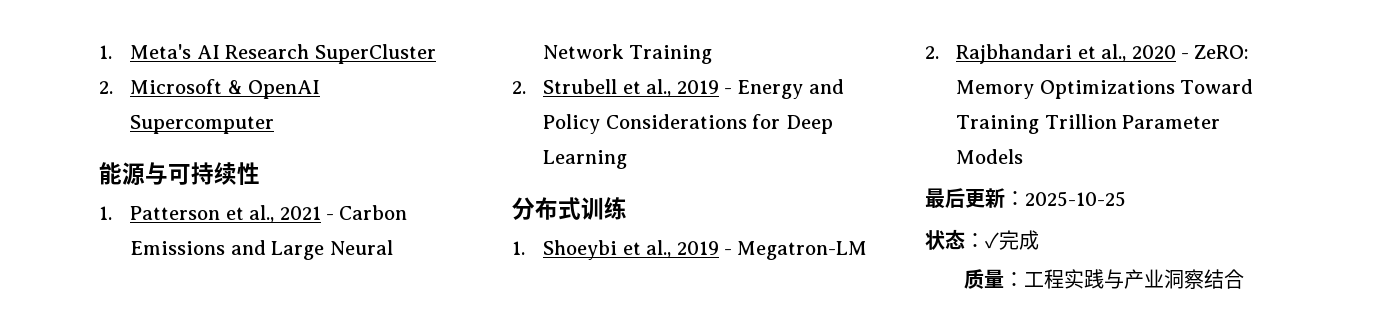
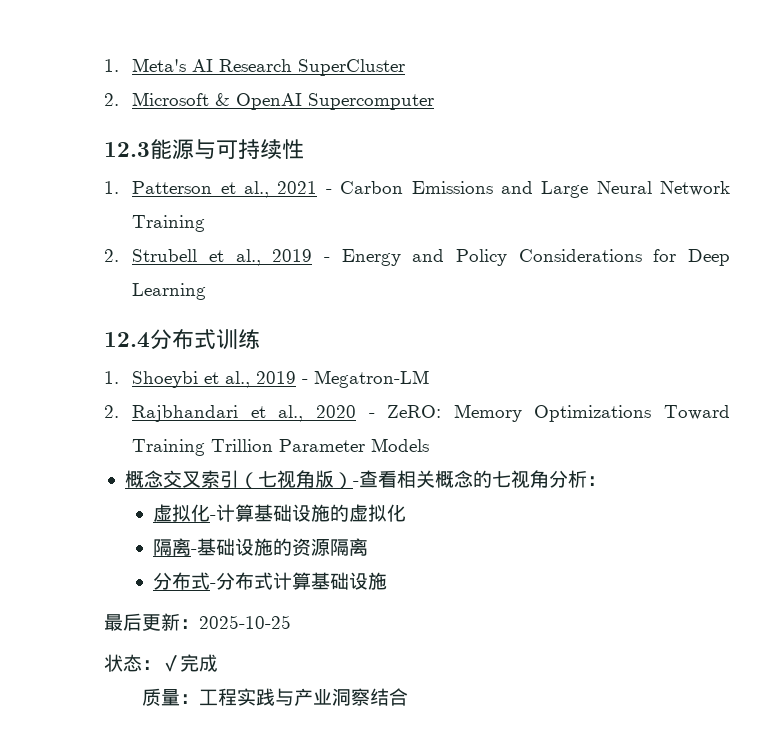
- 能源与可持续性
+ 12.3能源与可持续性
- 分布式训练
+ 12.4分布式训练
+ 概念交叉索引（七视角版）-查看相关概念的七视角分析：
+ 虚拟化-计算基础设施的虚拟化
+ 隔离-基础设施的资源隔离
+ 分布式-分布式计算基础设施

